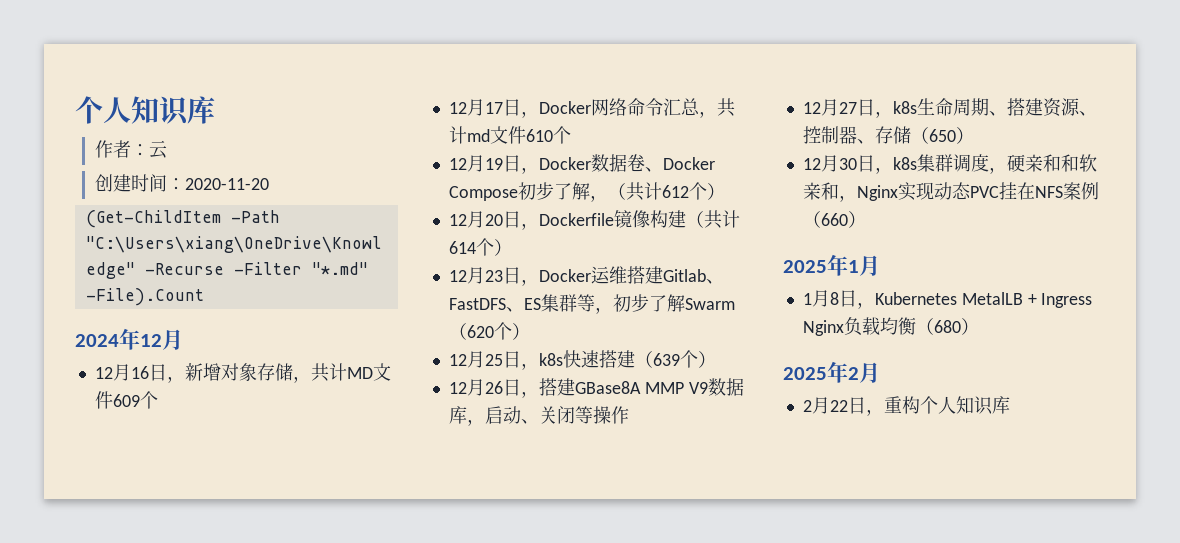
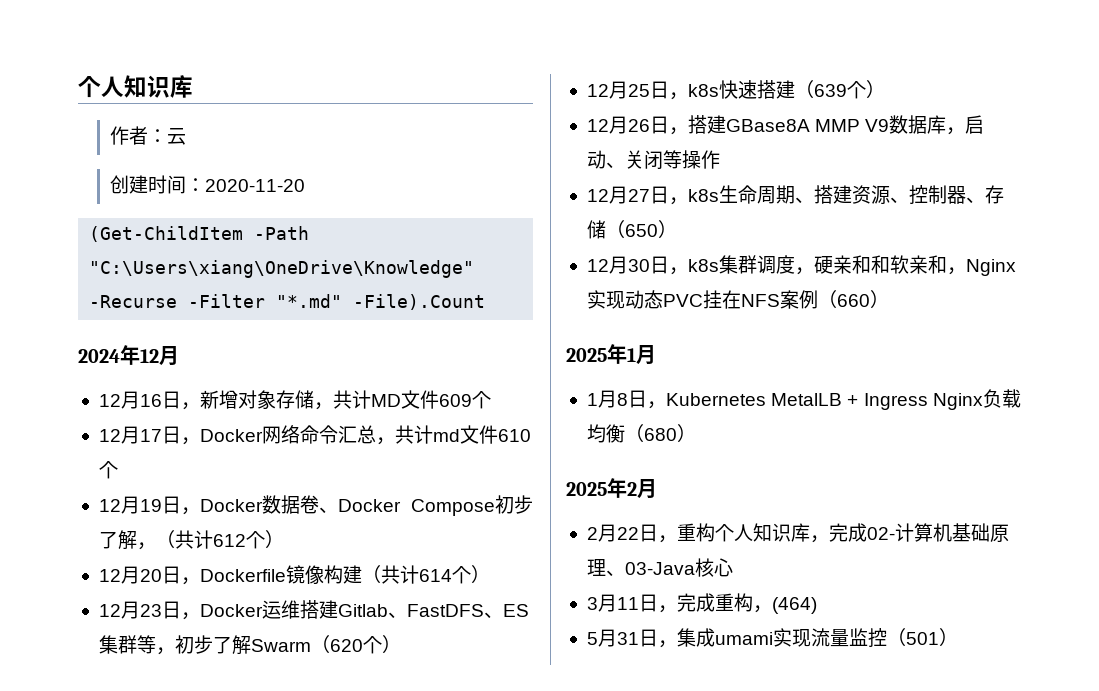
- 2月22日，重构个人知识库
+ 2月22日，重构个人知识库，完成02-计算机基础原理、03-Java核心
+ 3月11日，完成重构，(464)
+ 5月31日，集成umami实现流量监控（501）

